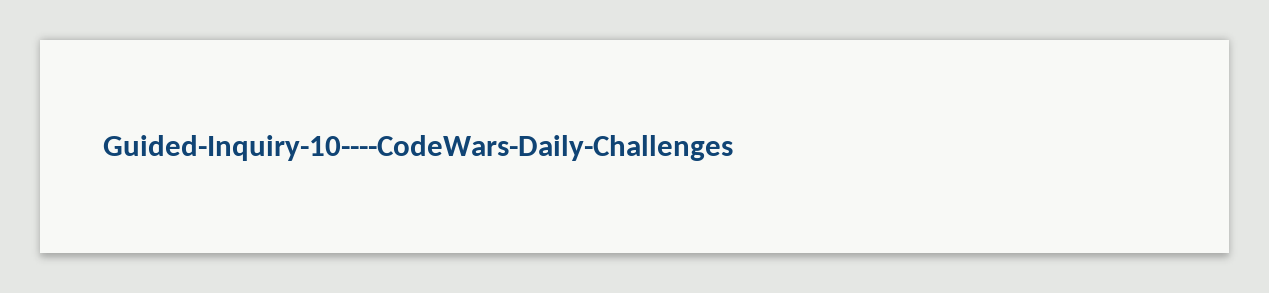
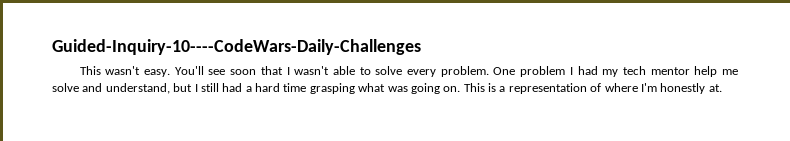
+ This wasn't easy. You'll see soon that I wasn't able to solve every problem. One problem I had my tech mentor help me solve and understand, but I still had a hard time grasping what was going on. This is a representation of where I'm honestly at.

